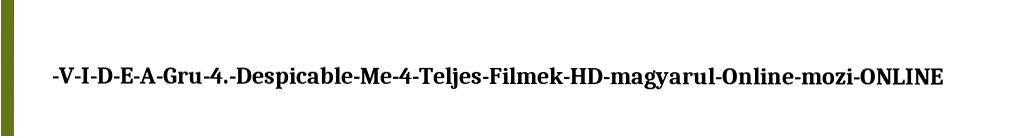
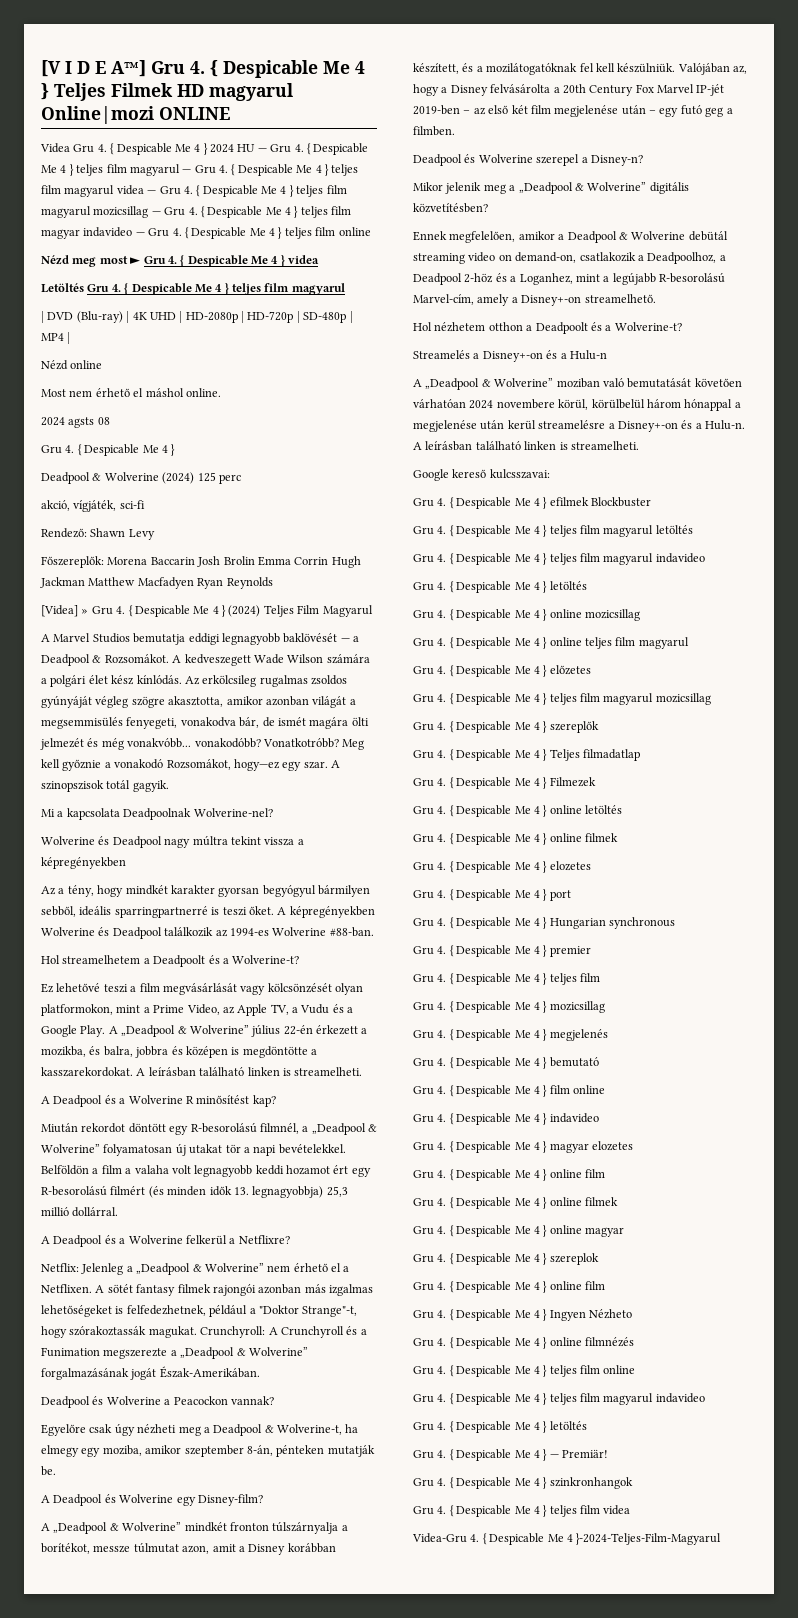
- -V-I-D-E-A-Gru-4.-Despicable-Me-4-Teljes-Filmek-HD-magyarul-Online-mozi-ONLINE
+ [V I D E A™] Gru 4. { Despicable Me 4 } Teljes Filmek HD magyarul Online|mozi ONLINE
+ Videa Gru 4. { Despicable Me 4 } 2024 HU — Gru 4. { Despicable Me 4 } teljes film magyarul — Gru 4. { Despicable Me 4 } teljes film magyarul videa — Gru 4. { Despicable Me 4 } teljes film magyarul mozicsillag — Gru 4. { Despicable Me 4 } teljes film magyar indavideo — Gru 4. { Despicable Me 4 } teljes film online
+ Nézd meg most ► Gru 4. { Despicable Me 4 } videa
+ Letöltés Gru 4. { Despicable Me 4 } teljes film magyarul
+ | DVD (Blu-ray) | 4K UHD | HD-2080p | HD-720p | SD-480p | MP4 |
+ Nézd online
+ Most nem érhető el máshol online.
+ 2024 agsts 08
+ Gru 4. { Despicable Me 4 }
+ Deadpool & Wolverine (2024) 125 perc
+ akció, vígjáték, sci-fi
+ Rendező: Shawn Levy
+ Főszereplők: Morena Baccarin Josh Brolin Emma Corrin Hugh Jackman Matthew Macfadyen Ryan Reynolds
+ [Videa] » Gru 4. { Despicable Me 4 } (2024) Teljes Film Magyarul
+ A Marvel Studios bemutatja eddigi legnagyobb baklövését — a Deadpool & Rozsomákot. A kedveszegett Wade Wilson számára a polgári élet kész kínlódás. Az erkölcsileg rugalmas zsoldos gyúnyáját végleg szögre akasztotta, amikor azonban világát a megsemmisülés fenyegeti, vonakodva bár, de ismét magára ölti jelmezét és még vonakvóbb... vonakodóbb? Vonatkotróbb? Meg kell győznie a vonakodó Rozsomákot, hogy—ez egy szar. A szinopszisok totál gagyik.
+ Mi a kapcsolata Deadpoolnak Wolverine-nel?
+ Wolverine és Deadpool nagy múltra tekint vissza a képregényekben
+ Az a tény, hogy mindkét karakter gyorsan begyógyul bármilyen sebből, ideális sparringpartnerré is teszi őket. A képregényekben Wolverine és Deadpool találkozik az 1994-es Wolverine #88-ban.
+ Hol streamelhetem a Deadpoolt és a Wolverine-t?
+ Ez lehetővé teszi a film megvásárlását vagy kölcsönzését olyan platformokon, mint a Prime Video, az Apple TV, a Vudu és a Google Play. A „Deadpool & Wolverine” július 22-én érkezett a mozikba, és balra, jobbra és középen is megdöntötte a kasszarekordokat. A leírásban található linken is streamelheti.
+ A Deadpool és a Wolverine R minősítést kap?
+ Miután rekordot döntött egy R-besorolású filmnél, a „Deadpool & Wolverine” folyamatosan új utakat tör a napi bevételekkel. Belföldön a film a valaha volt legnagyobb keddi hozamot ért egy R-besorolású filmért (és minden idők 13. legnagyobbja) 25,3 millió dollárral.
+ A Deadpool és a Wolverine felkerül a Netflixre?
+ Netflix: Jelenleg a „Deadpool & Wolverine” nem érhető el a Netflixen. A sötét fantasy filmek rajongói azonban más izgalmas lehetőségeket is felfedezhetnek, például a "Doktor Strange"-t, hogy szórakoztassák magukat. Crunchyroll: A Crunchyroll és a Funimation megszerezte a „Deadpool & Wolverine” forgalmazásának jogát Észak-Amerikában.
+ Deadpool és Wolverine a Peacockon vannak?
+ Egyelőre csak úgy nézheti meg a Deadpool & Wolverine-t, ha elmegy egy moziba, amikor szeptember 8-án, pénteken mutatják be.
+ A Deadpool és Wolverine egy Disney-film?
+ A „Deadpool & Wolverine” mindkét fronton túlszárnyalja a borítékot, messze túlmutat azon, amit a Disney korábban készített, és a mozilátogatóknak fel kell készülniük. Valójában az, hogy a Disney felvásárolta a 20th Century Fox Marvel IP-jét 2019-ben – az első két film megjelenése után – egy futó geg a filmben.
+ Deadpool és Wolverine szerepel a Disney-n?
+ Mikor jelenik meg a „Deadpool & Wolverine” digitális közvetítésben?
+ Ennek megfelelően, amikor a Deadpool & Wolverine debütál streaming video on demand-on, csatlakozik a Deadpoolhoz, a Deadpool 2-höz és a Loganhez, mint a legújabb R-besorolású Marvel-cím, amely a Disney+-on streamelhető.
+ Hol nézhetem otthon a Deadpoolt és a Wolverine-t?
+ Streamelés a Disney+-on és a Hulu-n
+ A „Deadpool & Wolverine” moziban való bemutatását követően várhatóan 2024 novembere körül, körülbelül három hónappal a megjelenése után kerül streamelésre a Disney+-on és a Hulu-n. A leírásban található linken is streamelheti.
+ Google kereső kulcsszavai:
+ Gru 4. { Despicable Me 4 } efilmek Blockbuster
+ Gru 4. { Despicable Me 4 } teljes film magyarul letöltés
+ Gru 4. { Despicable Me 4 } teljes film magyarul indavideo
+ Gru 4. { Despicable Me 4 } letöltés
+ Gru 4. { Despicable Me 4 } online mozicsillag
+ Gru 4. { Despicable Me 4 } online teljes film magyarul
+ Gru 4. { Despicable Me 4 } előzetes
+ Gru 4. { Despicable Me 4 } teljes film magyarul mozicsillag
+ Gru 4. { Despicable Me 4 } szereplők
+ Gru 4. { Despicable Me 4 } Teljes filmadatlap
+ Gru 4. { Despicable Me 4 } Filmezek
+ Gru 4. { Despicable Me 4 } online letöltés
+ Gru 4. { Despicable Me 4 } online filmek
+ Gru 4. { Despicable Me 4 } elozetes
+ Gru 4. { Despicable Me 4 } port
+ Gru 4. { Despicable Me 4 } Hungarian synchronous
+ Gru 4. { Despicable Me 4 } premier
+ Gru 4. { Despicable Me 4 } teljes film
+ Gru 4. { Despicable Me 4 } mozicsillag
+ Gru 4. { Despicable Me 4 } megjelenés
+ Gru 4. { Despicable Me 4 } bemutató
+ Gru 4. { Despicable Me 4 } film online
+ Gru 4. { Despicable Me 4 } indavideo
+ Gru 4. { Despicable Me 4 } magyar elozetes
+ Gru 4. { Despicable Me 4 } online film
+ Gru 4. { Despicable Me 4 } online filmek
+ Gru 4. { Despicable Me 4 } online magyar
+ Gru 4. { Despicable Me 4 } szereplok
+ Gru 4. { Despicable Me 4 } online film
+ Gru 4. { Despicable Me 4 } Ingyen Nézheto
+ Gru 4. { Despicable Me 4 } online filmnézés
+ Gru 4. { Despicable Me 4 } teljes film online
+ Gru 4. { Despicable Me 4 } teljes film magyarul indavideo
+ Gru 4. { Despicable Me 4 } letöltés
+ Gru 4. { Despicable Me 4 } — Premiär!
+ Gru 4. { Despicable Me 4 } szinkronhangok
+ Gru 4. { Despicable Me 4 } teljes film videa
+ Videa-Gru 4. { Despicable Me 4 }-2024-Teljes-Film-Magyarul

